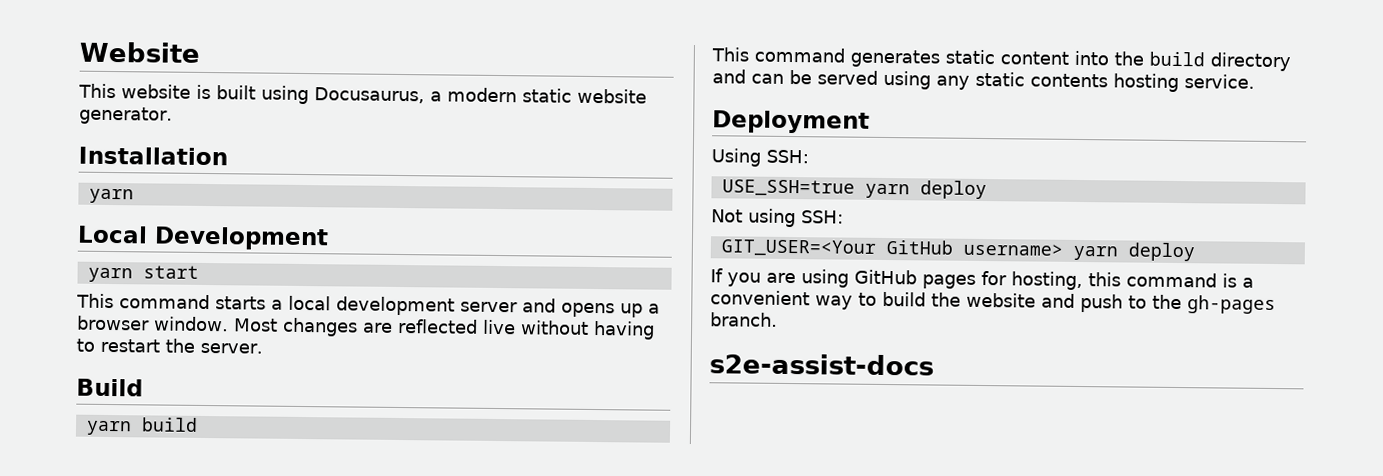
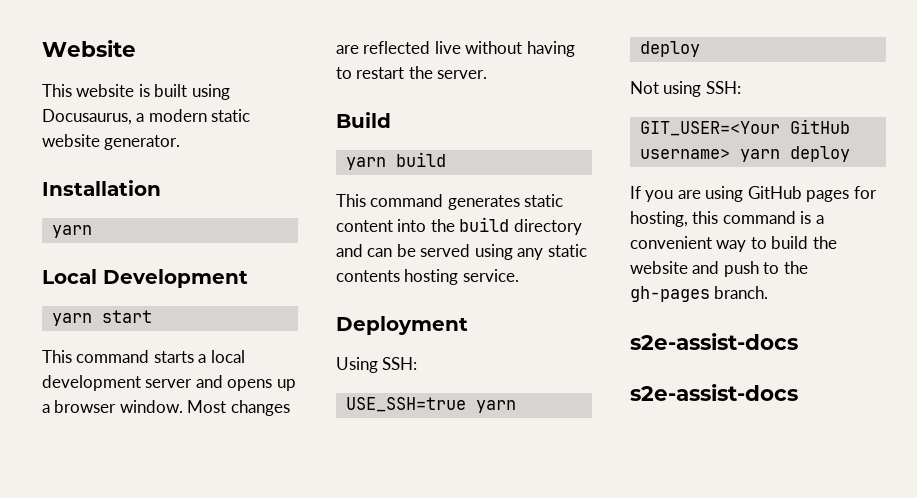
  If you are using GitHub pages for hosting, this command is a convenient way to build the website and push to the gh-pages branch.
+ s2e-assist-docs

